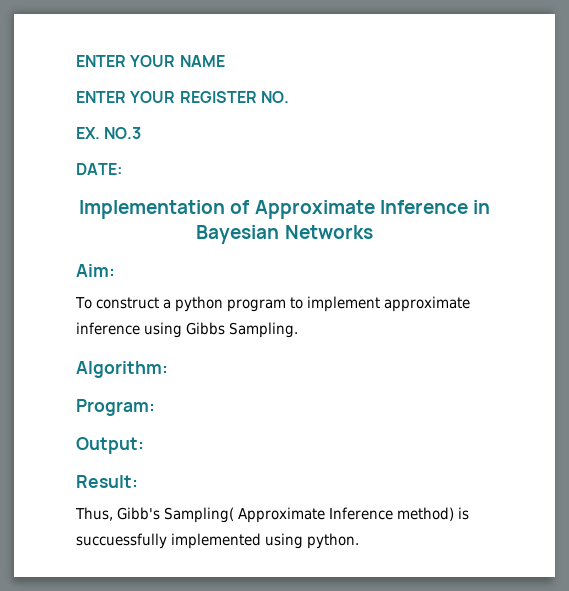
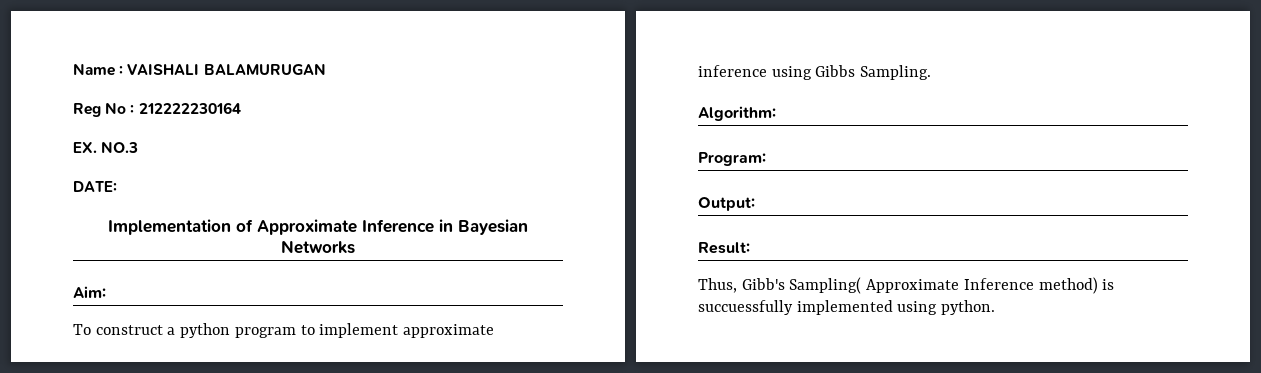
- ENTER YOUR NAME
- ENTER YOUR REGISTER NO.
+ Name : VAISHALI BALAMURUGAN
+ Reg No : 212222230164

